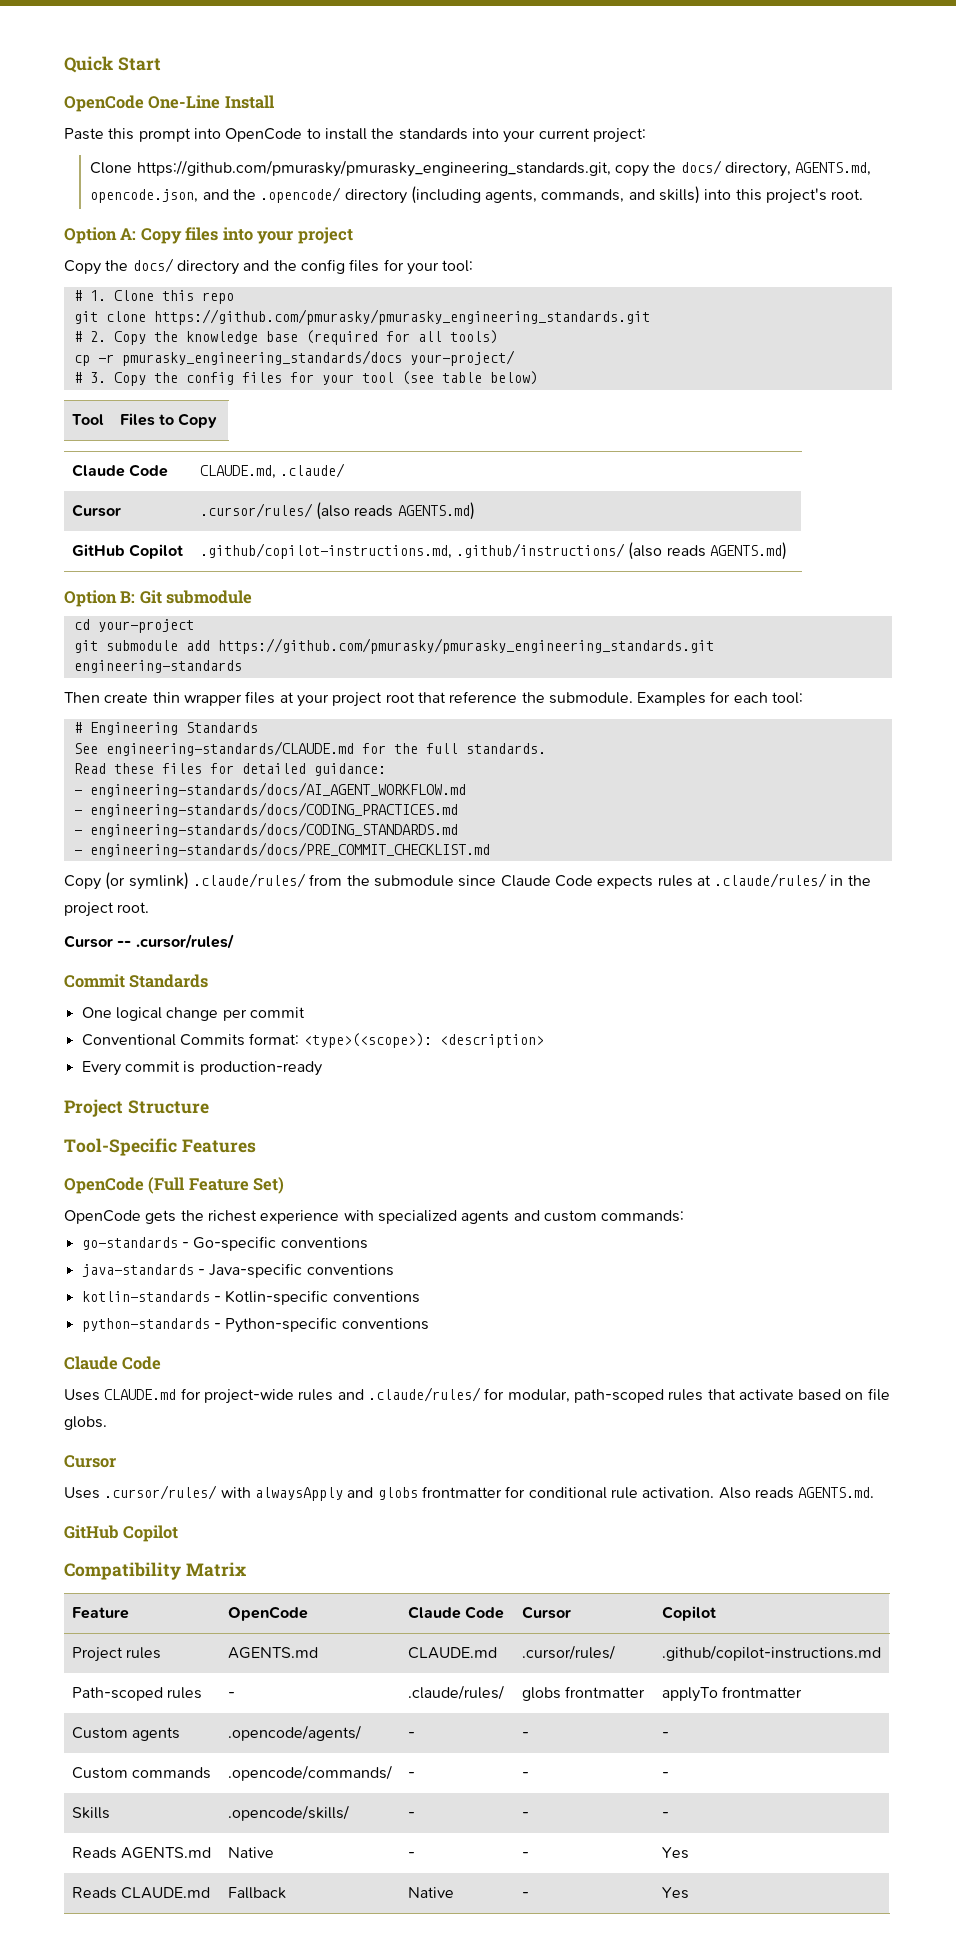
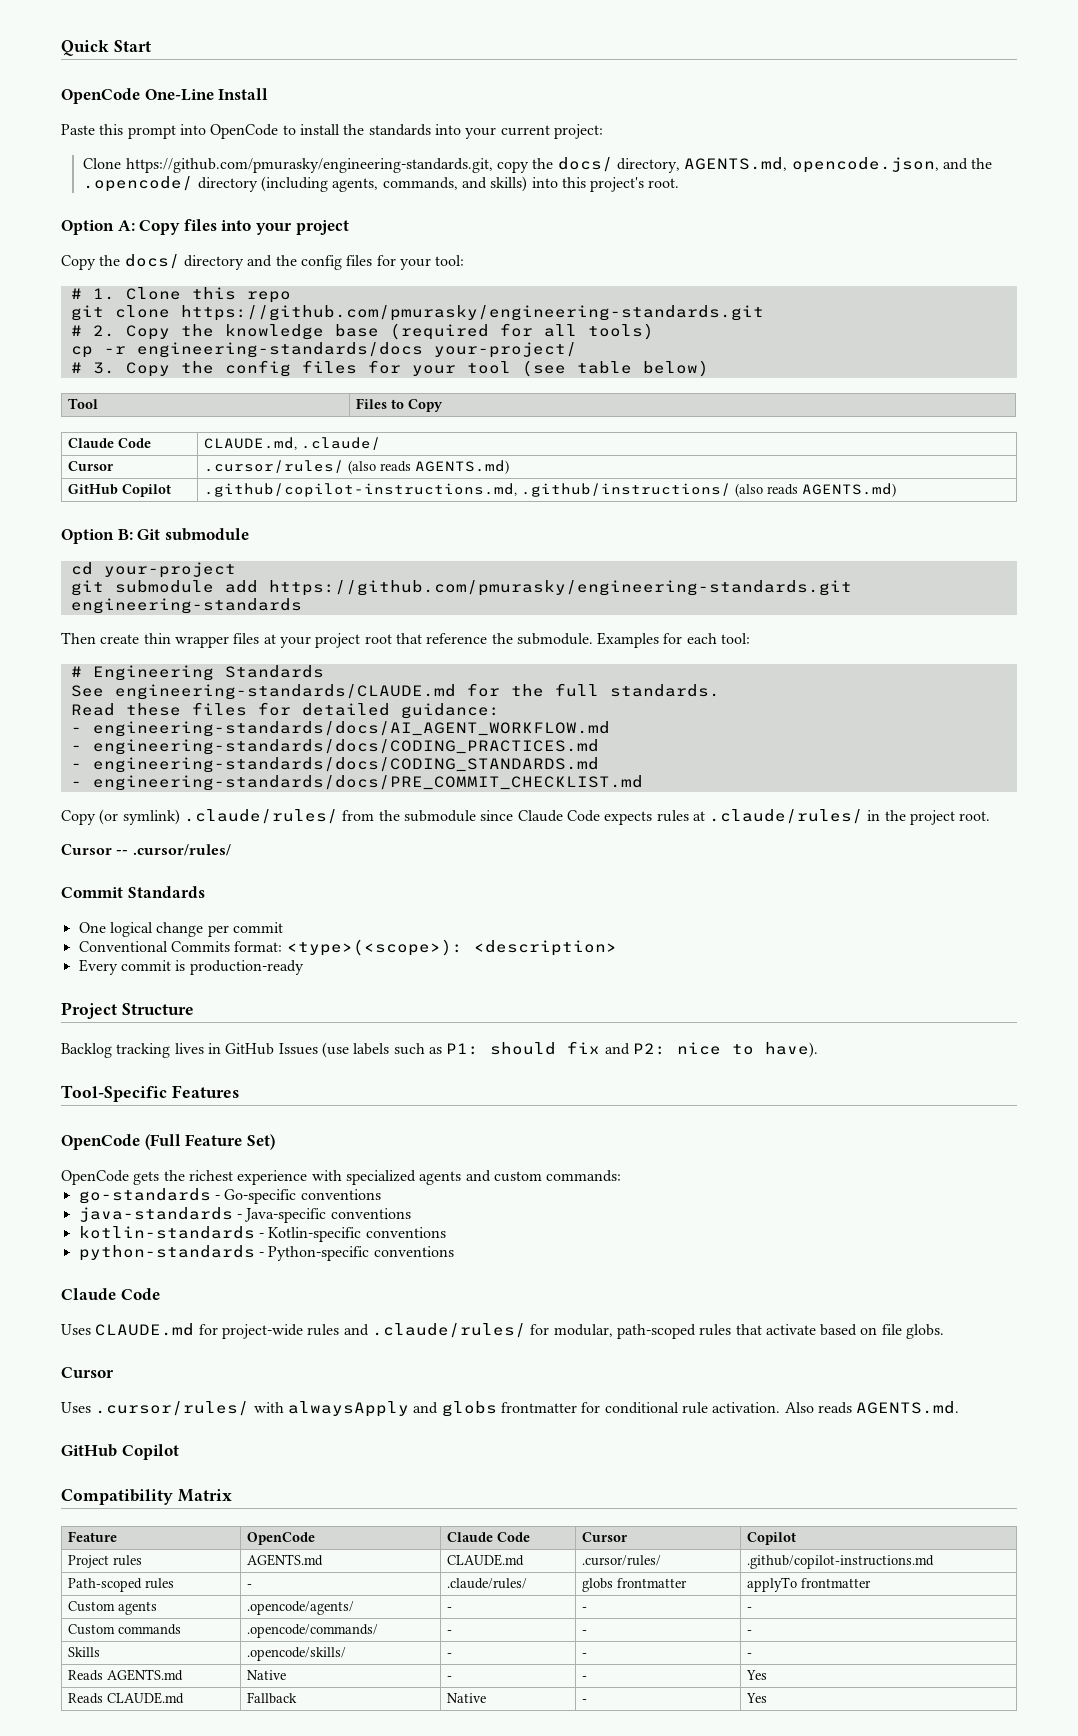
- Clone https://github.com/pmurasky/pmurasky_engineering_standards.git, copy the docs/ directory, AGENTS.md, opencode.json, and the .opencode/ directory (including agents, commands, and skills) into this project's root.
+ Clone https://github.com/pmurasky/engineering-standards.git, copy the docs/ directory, AGENTS.md, opencode.json, and the .opencode/ directory (including agents, commands, and skills) into this project's root.
- git clone https://github.com/pmurasky/pmurasky_engineering_standards.git
+ git clone https://github.com/pmurasky/engineering-standards.git
- cp -r pmurasky_engineering_standards/docs your-project/
+ cp -r engineering-standards/docs your-project/
- git submodule add https://github.com/pmurasky/pmurasky_engineering_standards.git engineering-standards
+ git submodule add https://github.com/pmurasky/engineering-standards.git engineering-standards
+ Backlog tracking lives in GitHub Issues (use labels such as P1: should fix and P2: nice to have).

